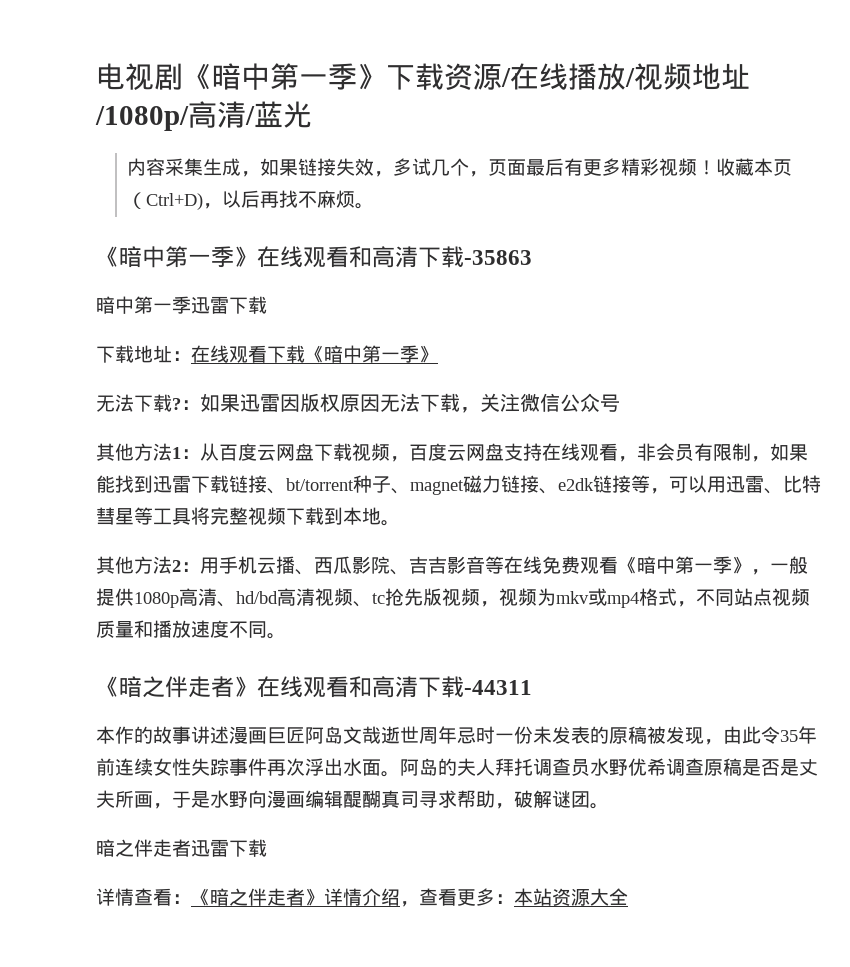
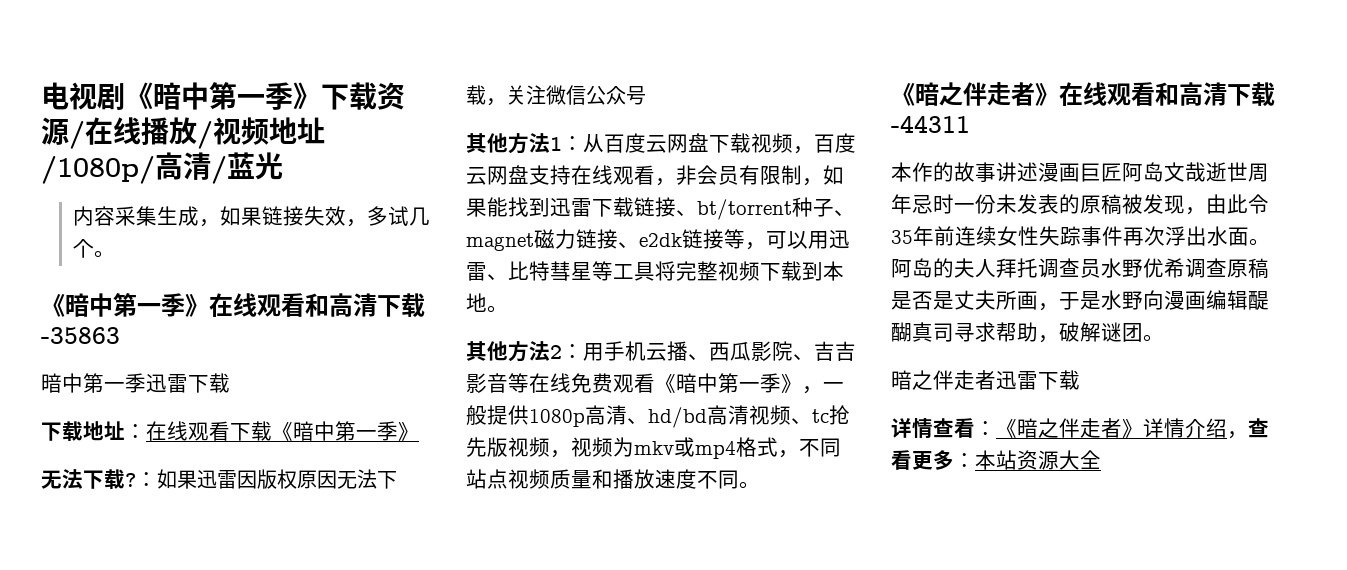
- 内容采集生成，如果链接失效，多试几个，页面最后有更多精彩视频！收藏本页（Ctrl+D)，以后再找不麻烦。
+ 内容采集生成，如果链接失效，多试几个。

